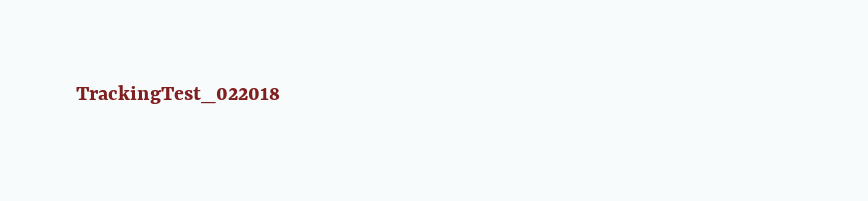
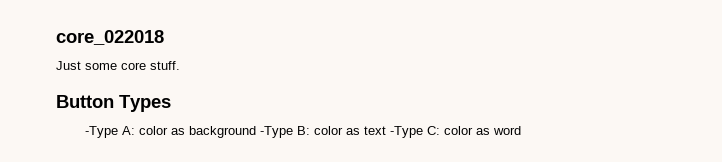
- TrackingTest_022018
+ core_022018
+ Just some core stuff.
+ Button Types
+ -Type A: color as background -Type B: color as text -Type C: color as word

